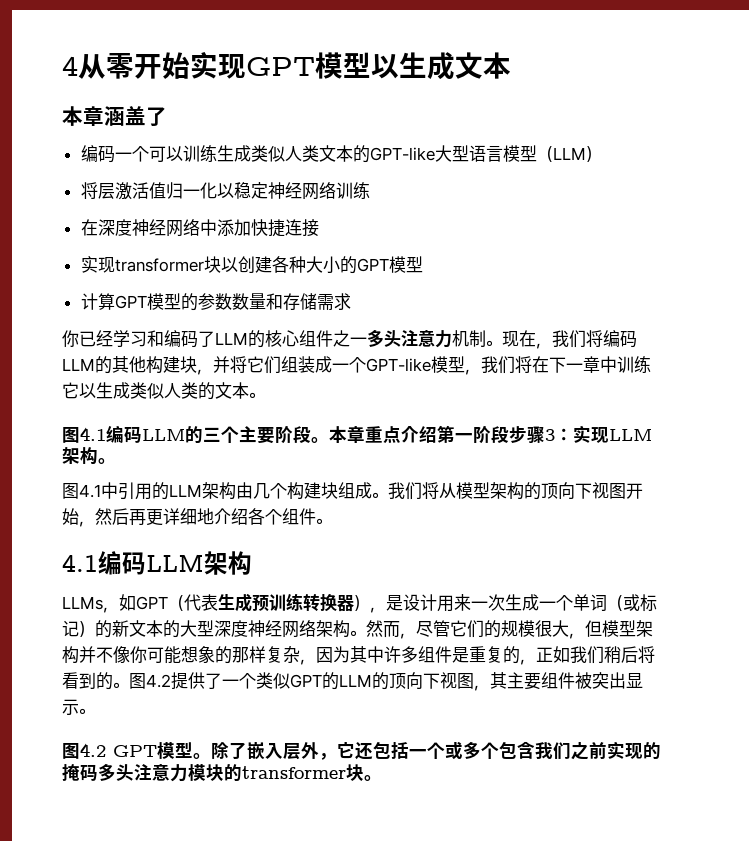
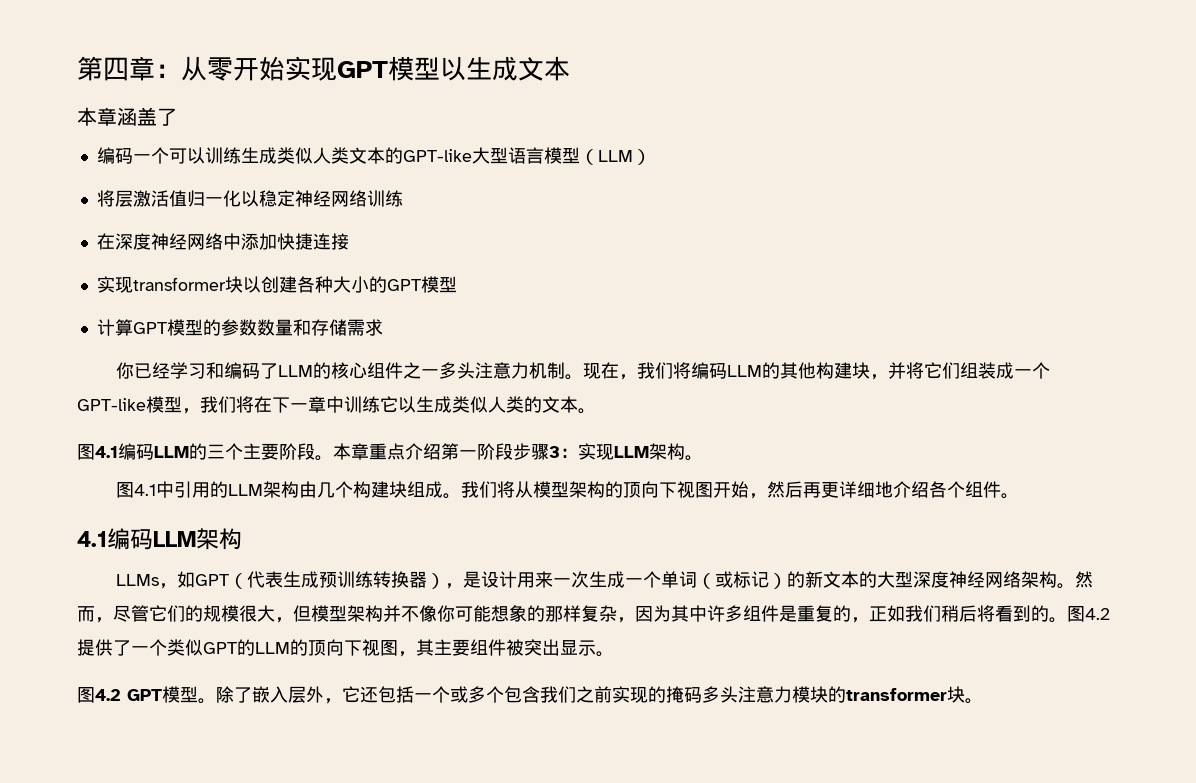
- 4从零开始实现GPT模型以生成文本
+ 第四章：从零开始实现GPT模型以生成文本

